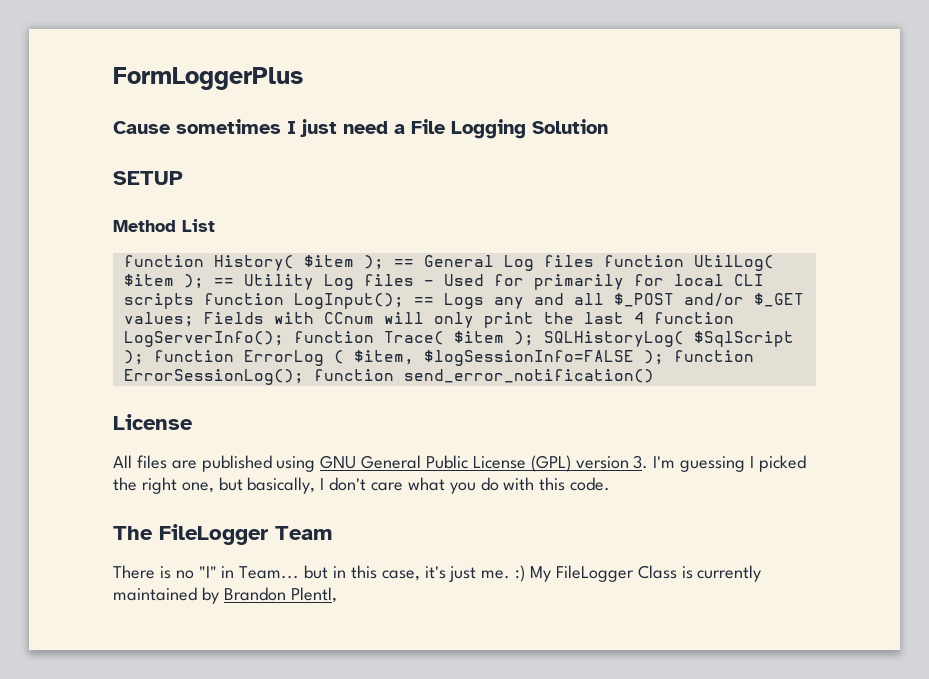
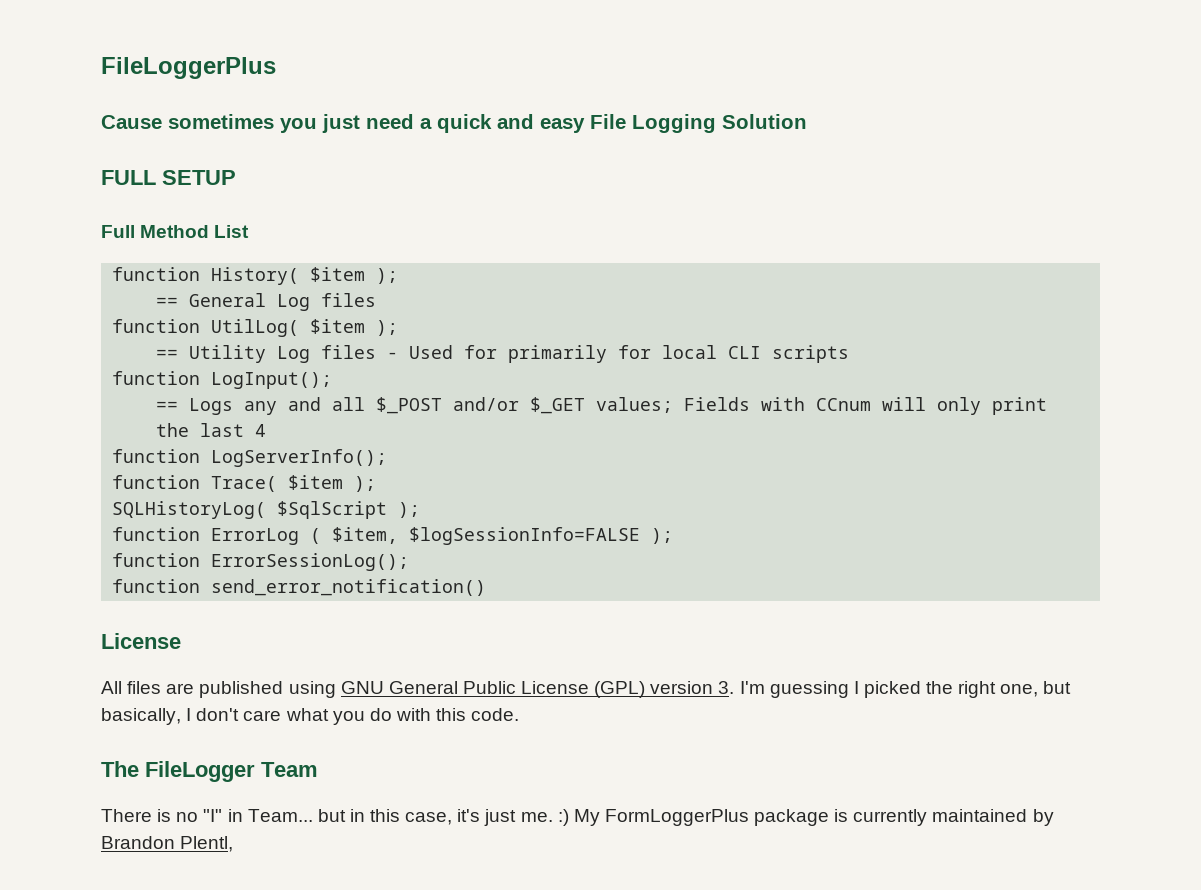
- FormLoggerPlus
+ FileLoggerPlus
- Cause sometimes I just need a File Logging Solution
+ Cause sometimes you just need a quick and easy File Logging Solution
- SETUP
+ FULL SETUP
- Method List
+ Full Method List
- function History( $item ); == General Log files function UtilLog( $item ); == Utility Log files - Used for primarily for local CLI scripts function LogInput(); == Logs any and all $_POST and/or $_GET values;
+ function History( $item );
+ == General Log files
+ function UtilLog( $item );
+ == Utility Log files - Used for primarily for local CLI scripts
+ function LogInput();
+ == Logs any and all $_POST and/or $_GET values;
- Fields with CCnum will only print the last 4 function LogServerInfo(); function Trace( $item ); SQLHistoryLog( $SqlScript ); function ErrorLog ( $item, $logSessionInfo=FALSE ); function ErrorSessionLog(); function send_error_notification()
+ Fields with CCnum will only print the last 4
+ function LogServerInfo();
+ function Trace( $item );
+ SQLHistoryLog( $SqlScript );
+ function ErrorLog ( $item, $logSessionInfo=FALSE );
+ function ErrorSessionLog();
+ function send_error_notification()
- There is no "I" in Team... but in this case, it's just me. :) My FileLogger Class is currently maintained by Brandon Plentl,
+ There is no "I" in Team... but in this case, it's just me. :) My FormLoggerPlus package is currently maintained by Brandon Plentl,

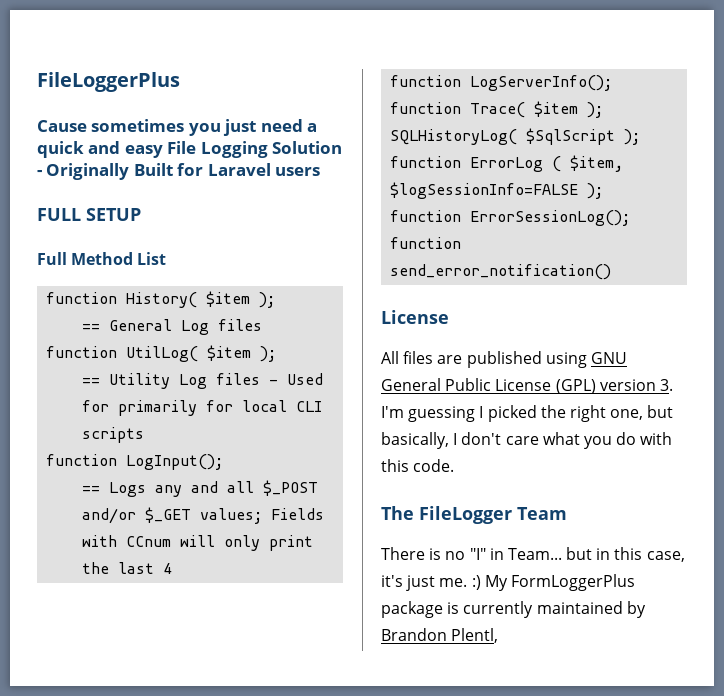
- Cause sometimes you just need a quick and easy File Logging Solution
+ Cause sometimes you just need a quick and easy File Logging Solution - Originally Built for Laravel users

